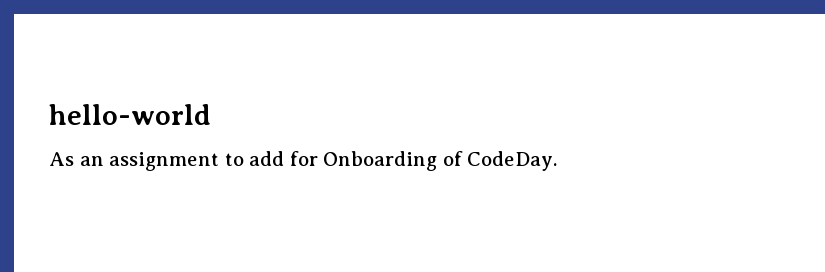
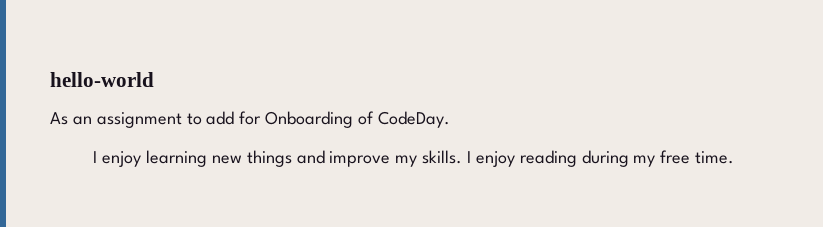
+ I enjoy learning new things and improve my skills. I enjoy reading during my free time.

